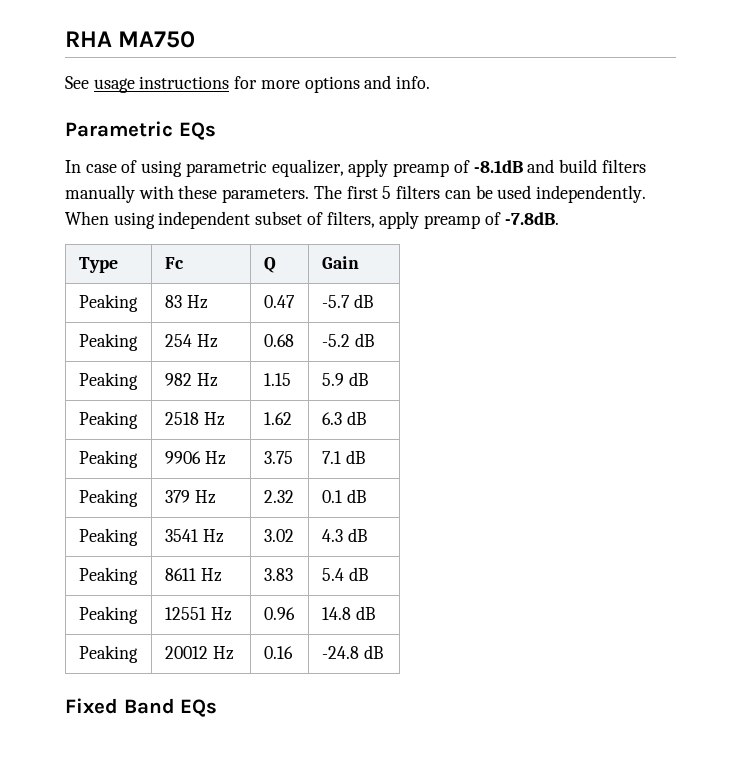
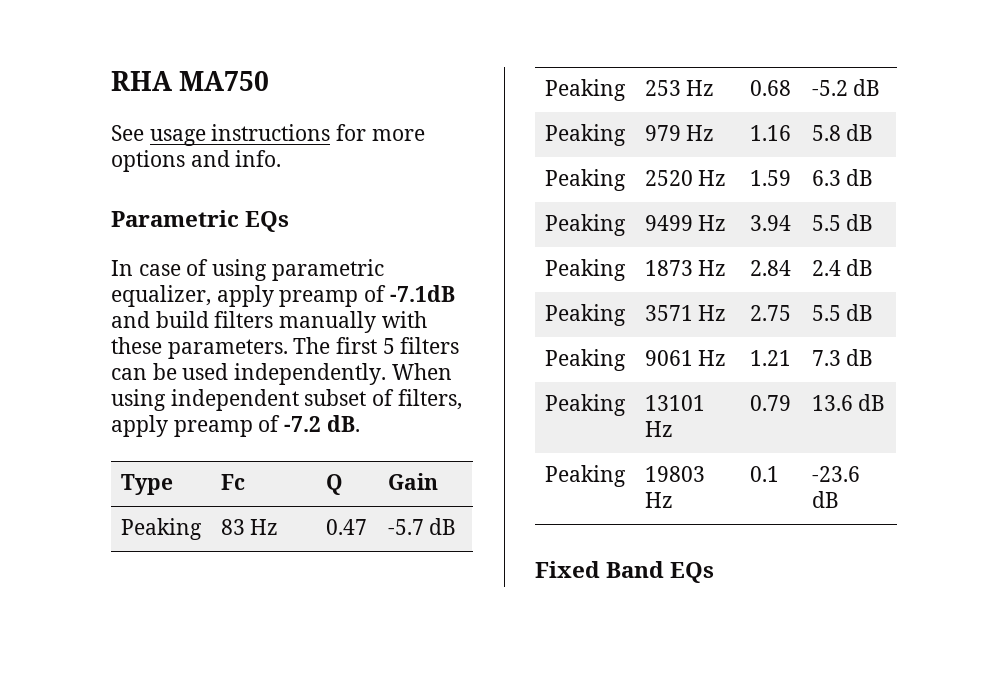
- In case of using parametric equalizer, apply preamp of -8.1dB and build filters manually with these parameters.
+ In case of using parametric equalizer, apply preamp of -7.1dB and build filters manually with these parameters.
- When using independent subset of filters, apply preamp of -7.8dB.
+ When using independent subset of filters, apply preamp of -7.2 dB.
- Peaking | 254 Hz | 0.68 | -5.2 dB
+ Peaking | 253 Hz | 0.68 | -5.2 dB
- Peaking | 982 Hz | 1.15 | 5.9 dB
- Peaking | 2518 Hz | 1.62 | 6.3 dB
+ Peaking | 979 Hz | 1.16 | 5.8 dB
+ Peaking | 2520 Hz | 1.59 | 6.3 dB
- Peaking | 9906 Hz | 3.75 | 7.1 dB
- Peaking | 379 Hz | 2.32 | 0.1 dB
- Peaking | 3541 Hz | 3.02 | 4.3 dB
- Peaking | 8611 Hz | 3.83 | 5.4 dB
- Peaking | 12551 Hz | 0.96 | 14.8 dB
- Peaking | 20012 Hz | 0.16 | -24.8 dB
+ Peaking | 9499 Hz | 3.94 | 5.5 dB
+ Peaking | 1873 Hz | 2.84 | 2.4 dB
+ Peaking | 3571 Hz | 2.75 | 5.5 dB
+ Peaking | 9061 Hz | 1.21 | 7.3 dB
+ Peaking | 13101 Hz | 0.79 | 13.6 dB
+ Peaking | 19803 Hz | 0.1 | -23.6 dB

